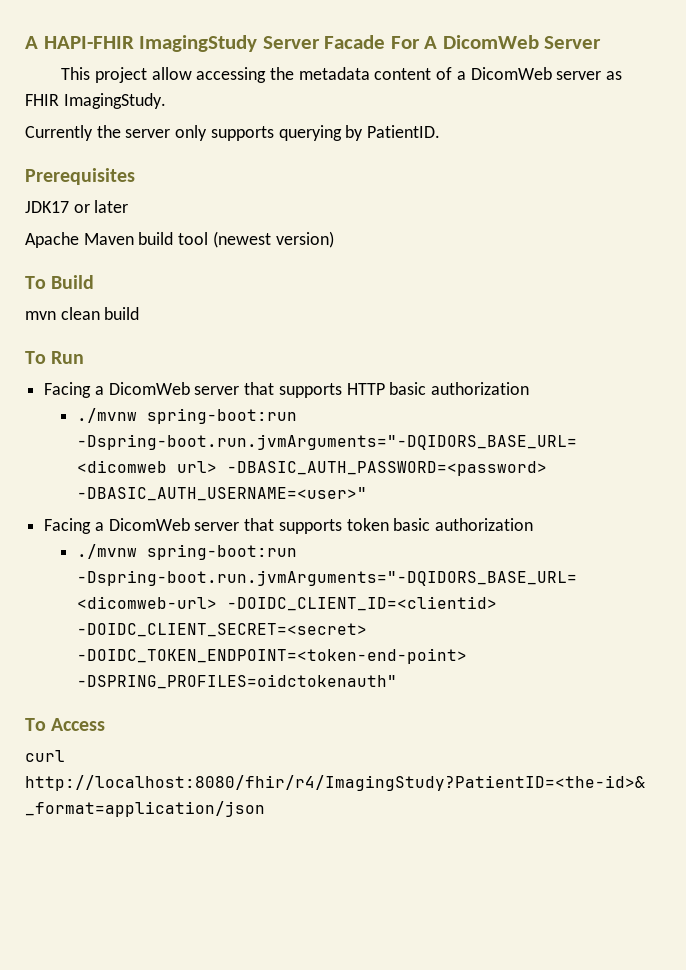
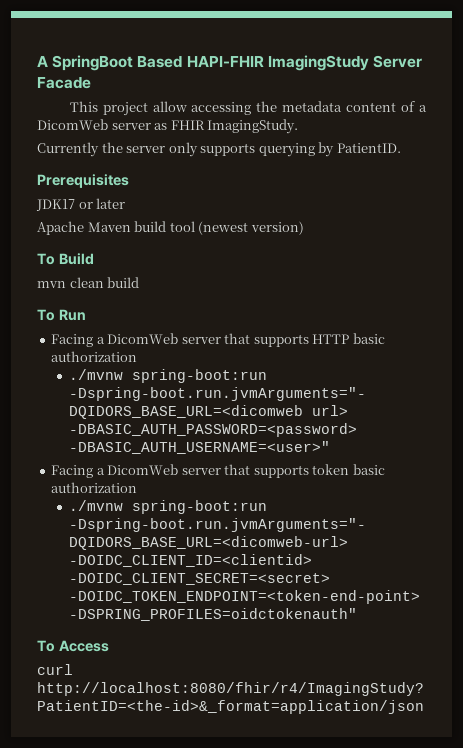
- A HAPI-FHIR ImagingStudy Server Facade For A DicomWeb Server
+ A SpringBoot Based HAPI-FHIR ImagingStudy Server Facade

